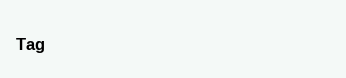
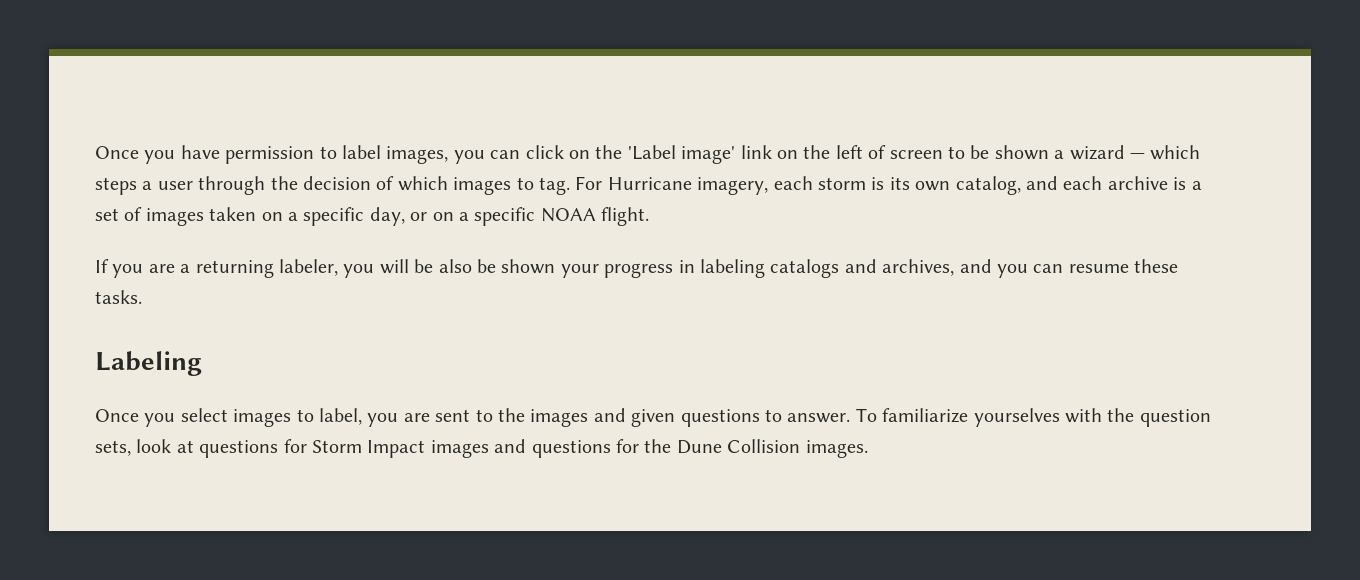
- Tag
+ Once you have permission to label images, you can click on the 'Label image' link on the left of screen to be shown a wizard — which steps a user through the decision of which images to tag. For Hurricane imagery, each storm is its own catalog, and each archive is a set of images taken on a specific day, or on a specific NOAA flight.
+ If you are a returning labeler, you will be also be shown your progress in labeling catalogs and archives, and you can resume these tasks.
+ Labeling
+ Once you select images to label, you are sent to the images and given questions to answer. To familiarize yourselves with the question sets, look at questions for Storm Impact images and questions for the Dune Collision images.

